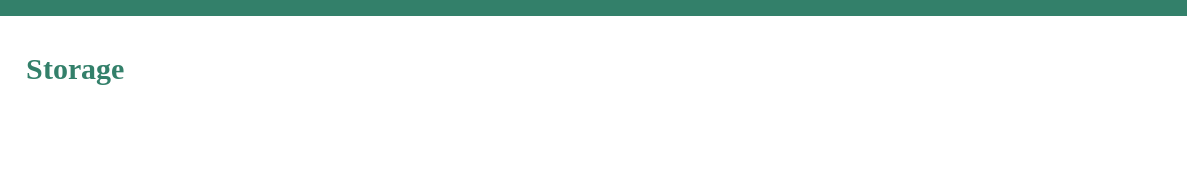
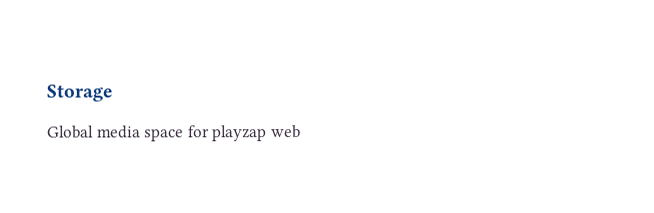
+ Global media space for playzap web

